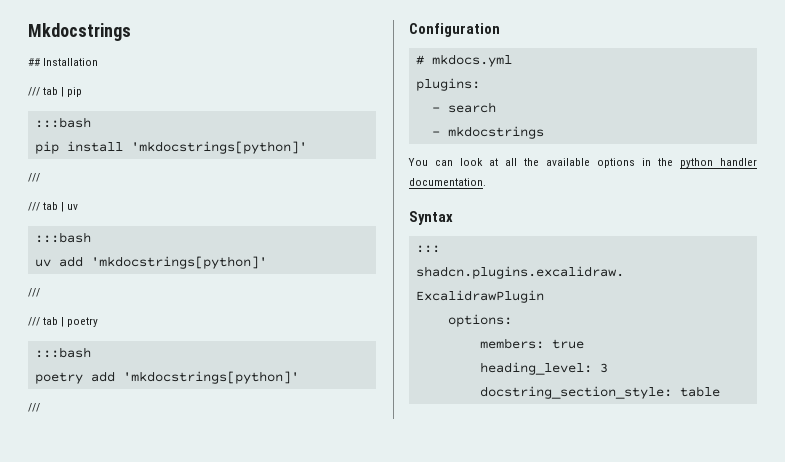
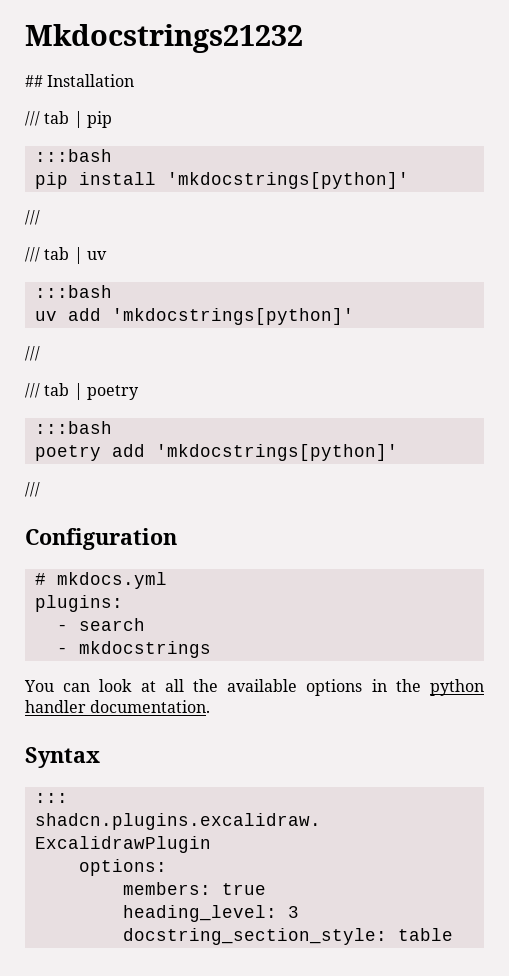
- Mkdocstrings
+ Mkdocstrings21232

